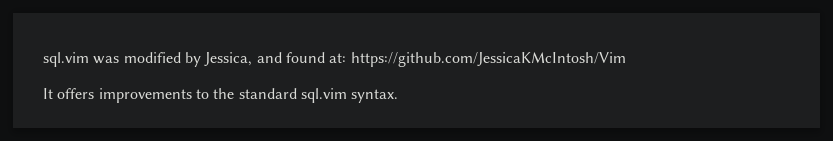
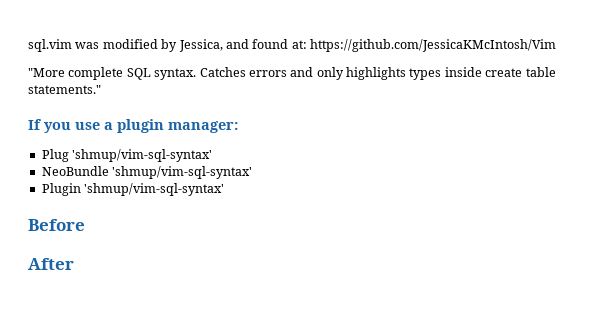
- It offers improvements to the standard sql.vim syntax.
+ "More complete SQL syntax. Catches errors and only highlights types inside create table statements."
+ If you use a plugin manager:
+ Plug 'shmup/vim-sql-syntax'
+ NeoBundle 'shmup/vim-sql-syntax'
+ Plugin 'shmup/vim-sql-syntax'
+ Before
+ After

